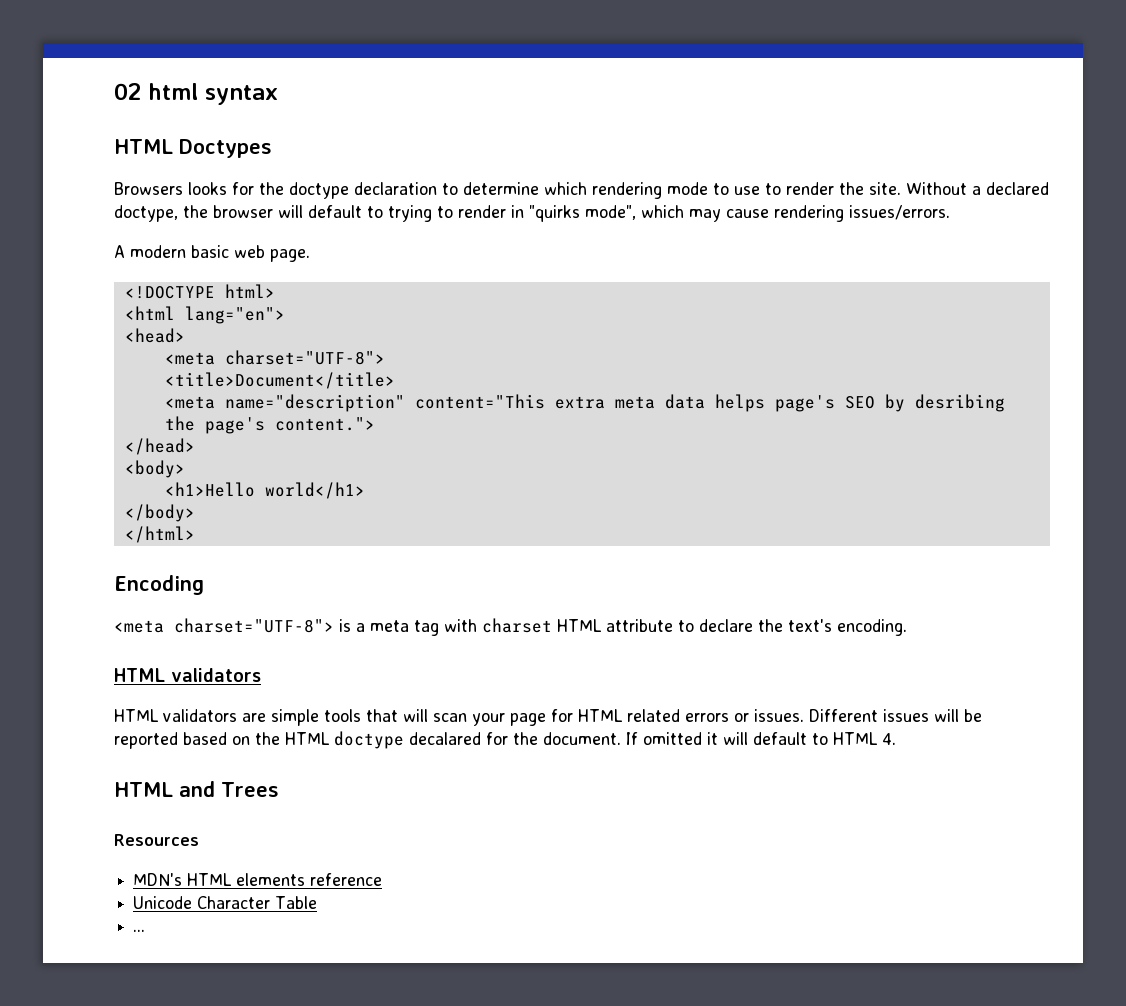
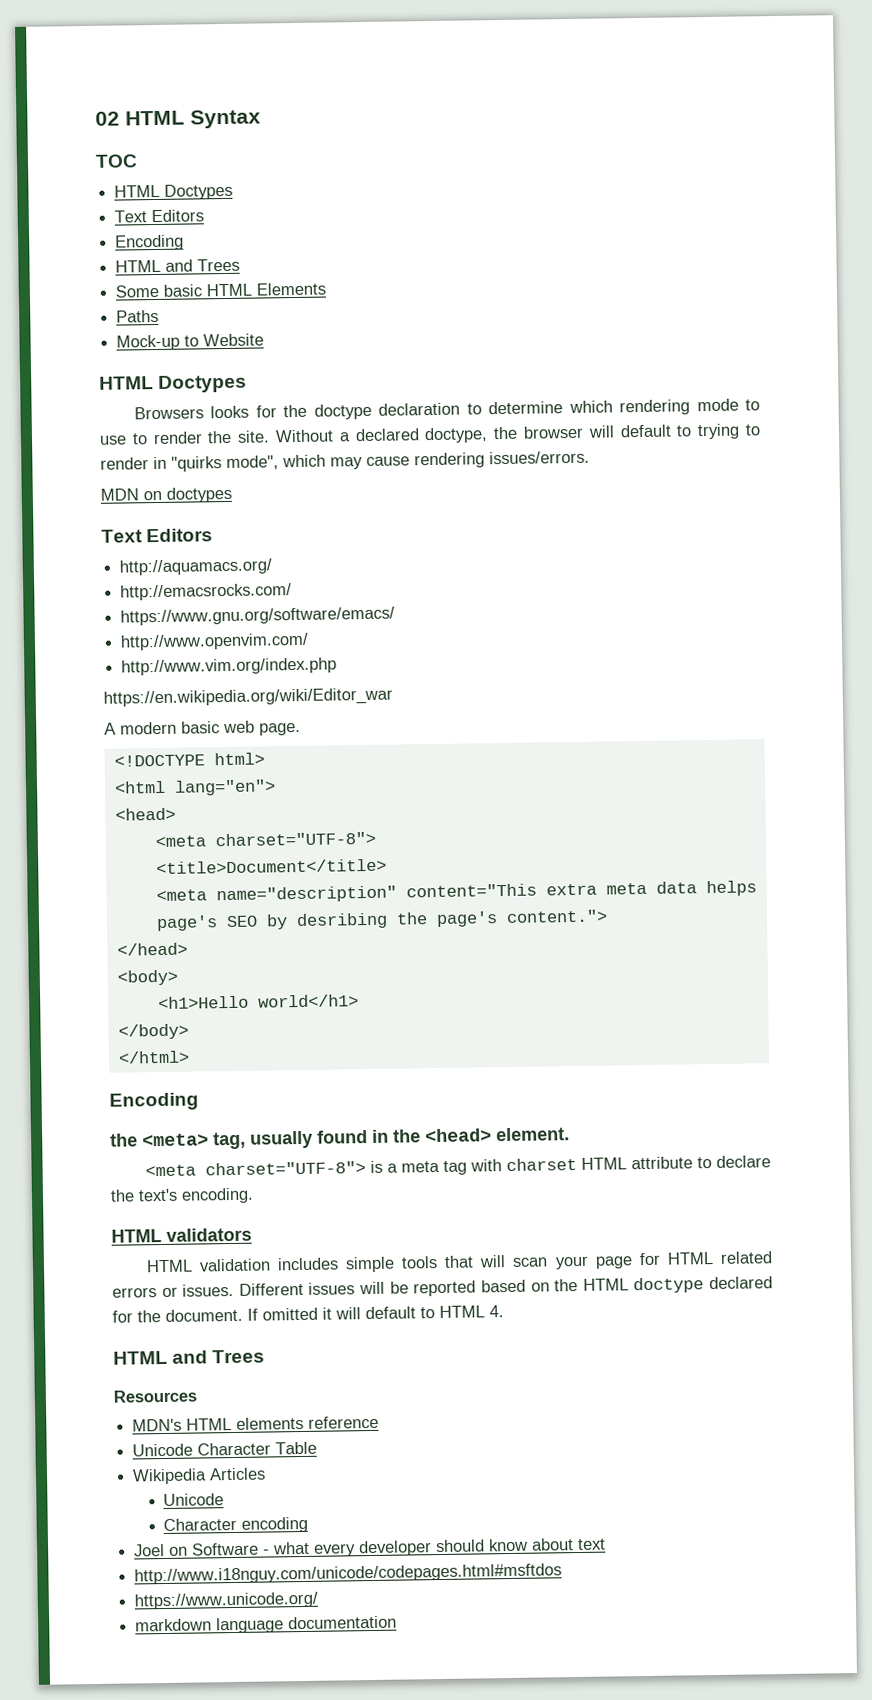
- 02 html syntax
+ 02 HTML Syntax
+ TOC
+ HTML Doctypes
+ Text Editors
+ Encoding
+ HTML and Trees
+ Some basic HTML Elements
+ Paths
+ Mock-up to Website
+ MDN on doctypes
+ Text Editors
+ http://aquamacs.org/
+ http://emacsrocks.com/
+ https://www.gnu.org/software/emacs/
+ http://www.openvim.com/
+ http://www.vim.org/index.php
+ https://en.wikipedia.org/wiki/Editor_war
+ the <meta> tag, usually found in the <head> element.
- HTML validators are simple tools that will scan your page for HTML related errors or issues.
+ HTML validation includes simple tools that will scan your page for HTML related errors or issues.
- Different issues will be reported based on the HTML doctype decalared for the document.
+ Different issues will be reported based on the HTML doctype declared for the document.
- ...
+ Wikipedia Articles
+ Unicode
+ Character encoding
+ Joel on Software - what every developer should know about text
+ http://www.i18nguy.com/unicode/codepages.html#msftdos
+ https://www.unicode.org/
+ markdown language documentation

